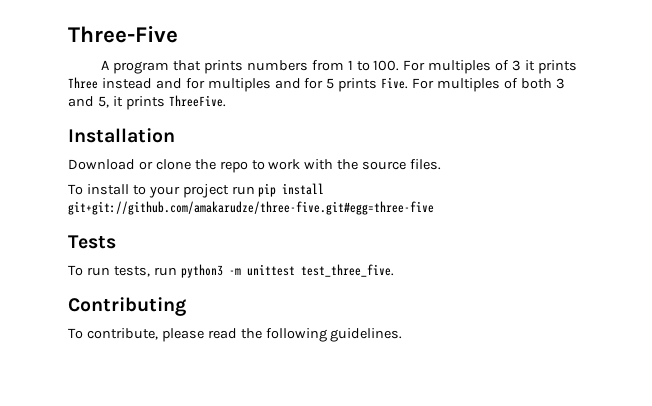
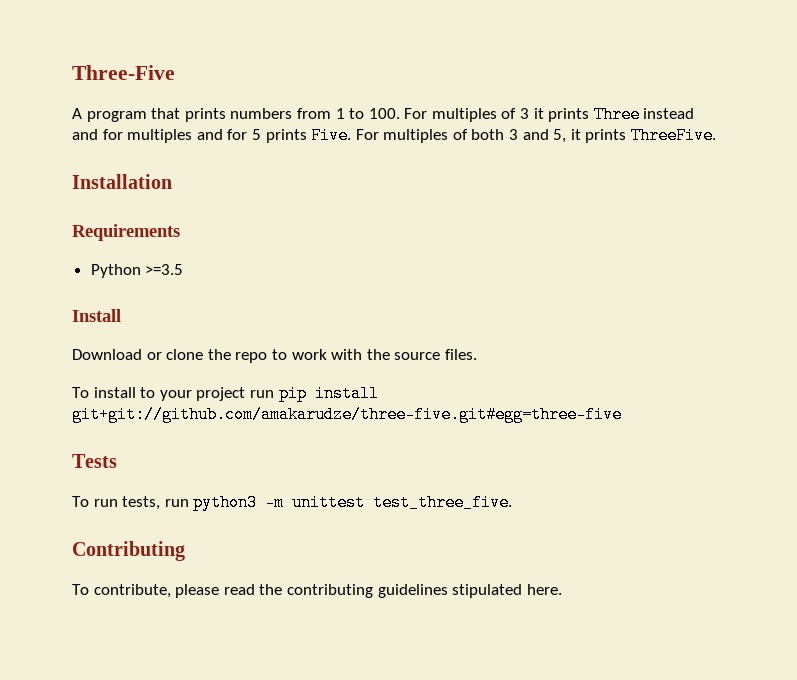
+ Requirements
+ Python >=3.5
+ Install
- To contribute, please read the following guidelines.
+ To contribute, please read the contributing guidelines stipulated here.

